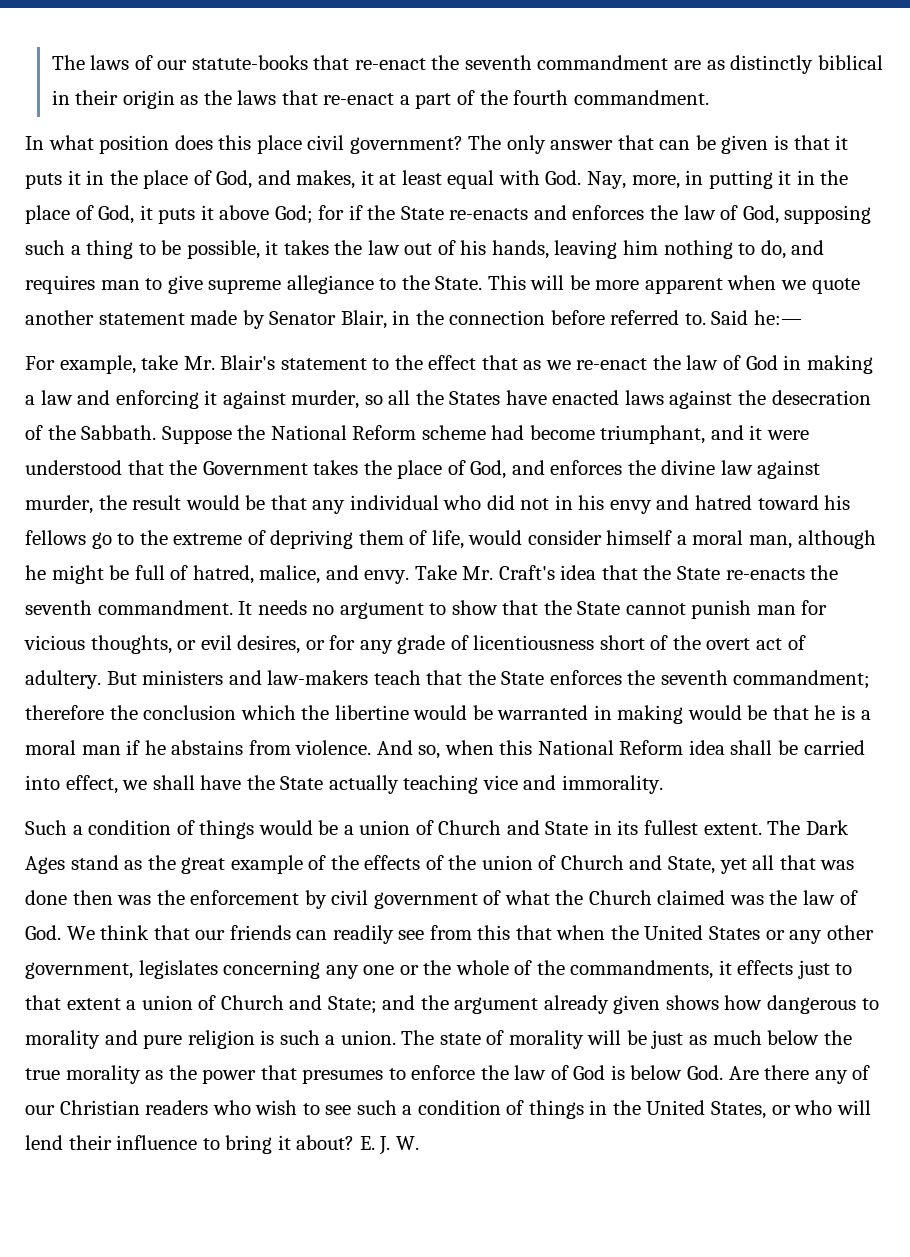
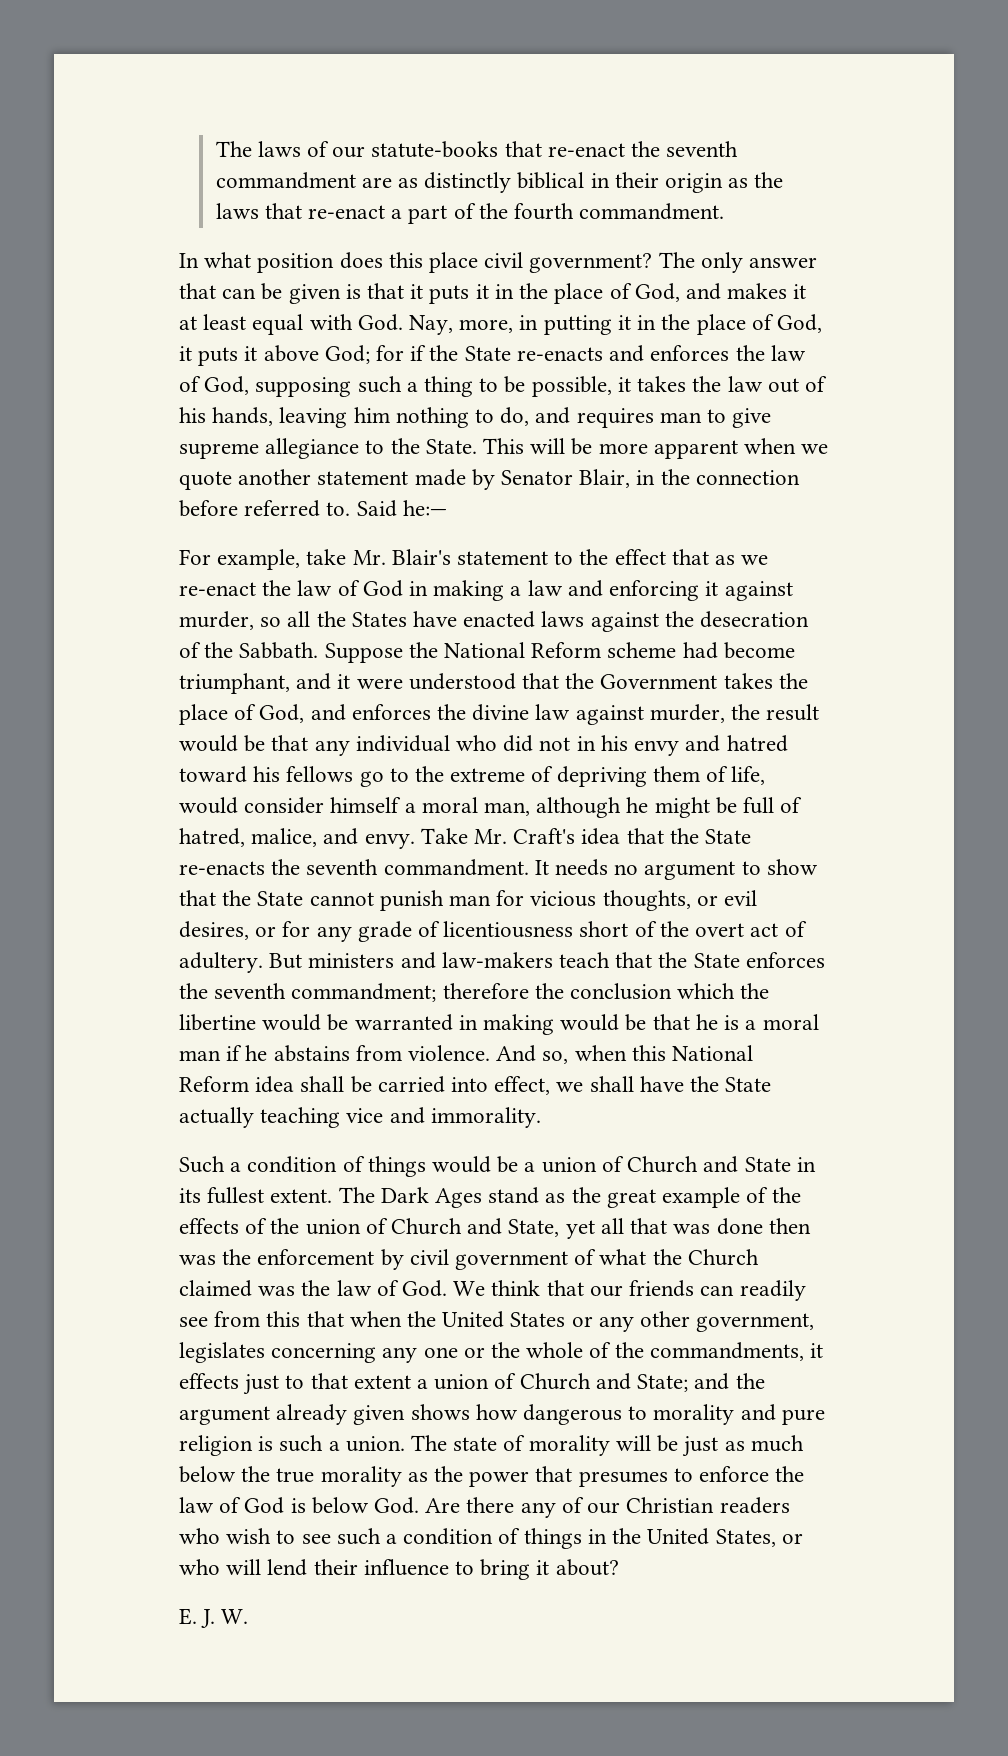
- The only answer that can be given is that it puts it in the place of God, and makes, it at least equal with God. Nay, more, in putting it in the place of God, it puts it above God;
+ The only answer that can be given is that it puts it in the place of God, and makes it at least equal with God. Nay, more, in putting it in the place of God, it puts it above God;
- The state of morality will be just as much below the true morality as the power that presumes to enforce the law of God is below God. Are there any of our Christian readers who wish to see such a condition of things in the United States, or who will lend their influence to bring it about? E. J. W.
+ The state of morality will be just as much below the true morality as the power that presumes to enforce the law of God is below God. Are there any of our Christian readers who wish to see such a condition of things in the United States, or who will lend their influence to bring it about?
+ E. J. W.

